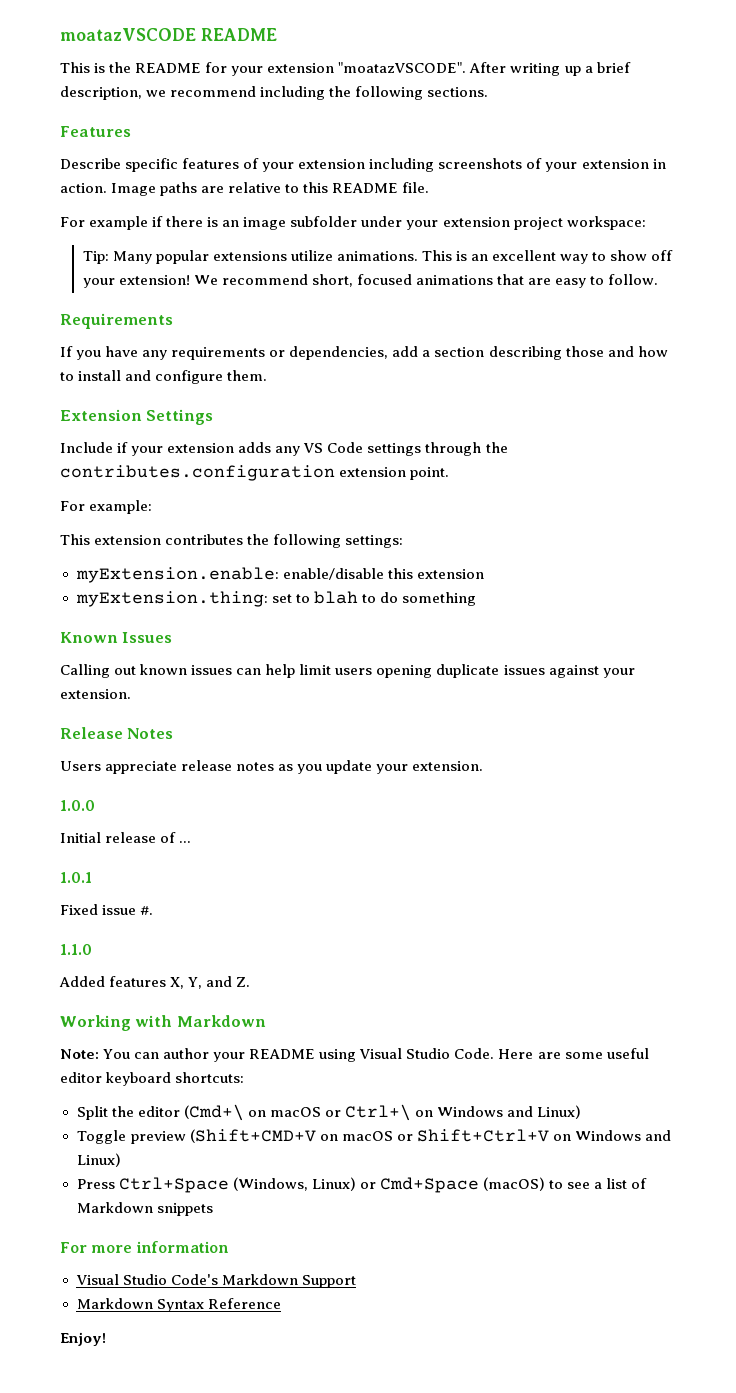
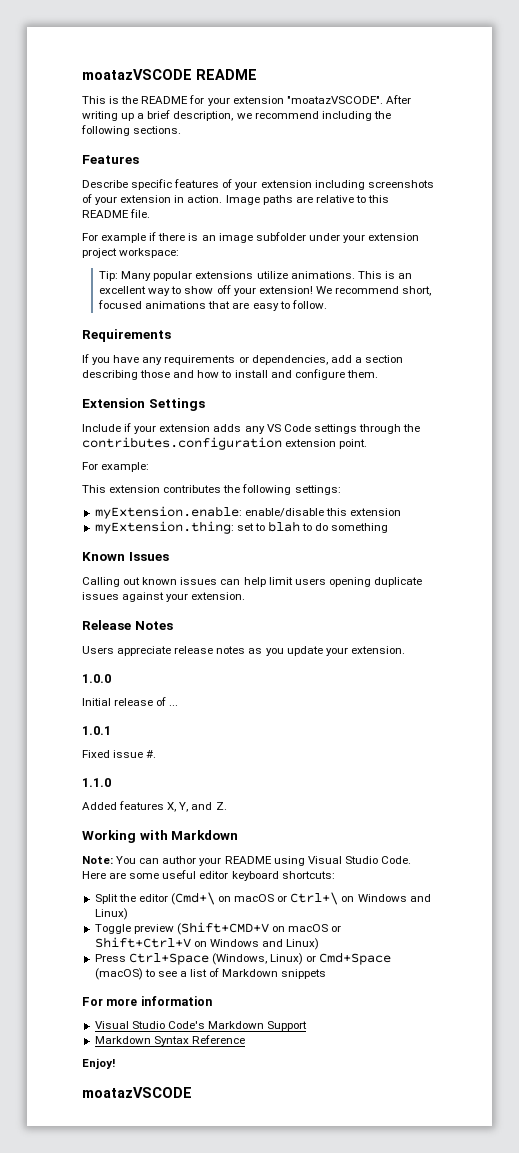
  Enjoy!
+ moatazVSCODE

